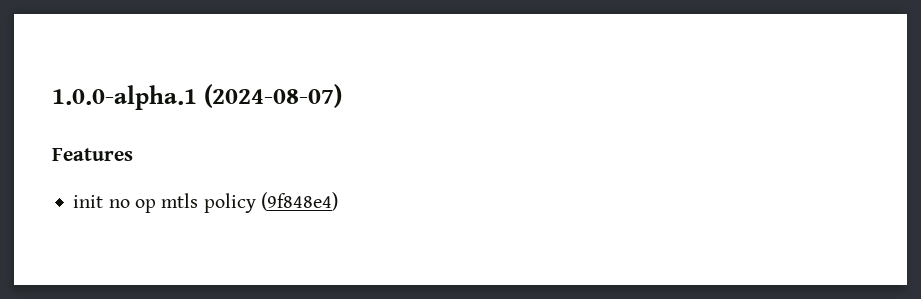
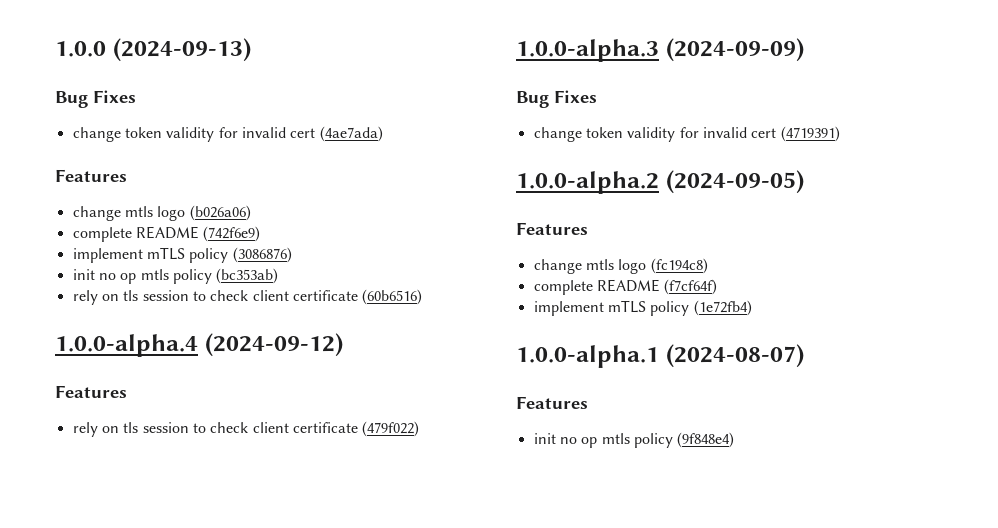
+ 1.0.0 (2024-09-13)
+ Bug Fixes
+ change token validity for invalid cert (4ae7ada)
+ Features
+ change mtls logo (b026a06)
+ complete README (742f6e9)
+ implement mTLS policy (3086876)
+ init no op mtls policy (bc353ab)
+ rely on tls session to check client certificate (60b6516)
+ 1.0.0-alpha.4 (2024-09-12)
+ Features
+ rely on tls session to check client certificate (479f022)
+ 1.0.0-alpha.3 (2024-09-09)
+ Bug Fixes
+ change token validity for invalid cert (4719391)
+ 1.0.0-alpha.2 (2024-09-05)
+ Features
+ change mtls logo (fc194c8)
+ complete README (f7cf64f)
+ implement mTLS policy (1e72fb4)

